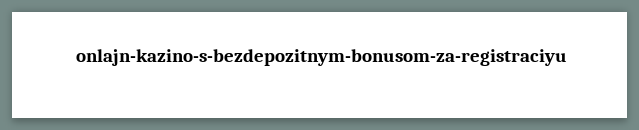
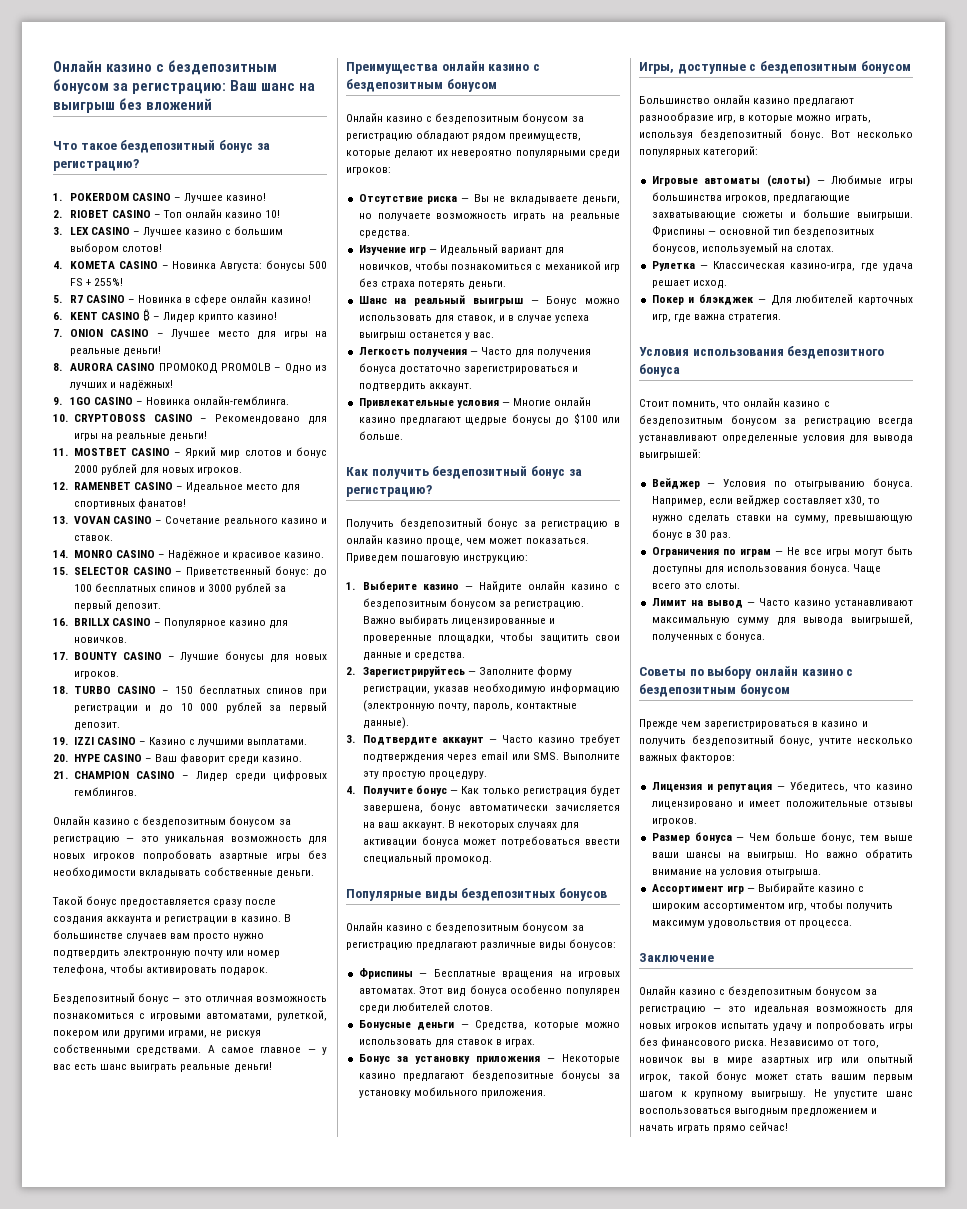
- onlajn-kazino-s-bezdepozitnym-bonusom-za-registraciyu
+ Онлайн казино с бездепозитным бонусом за регистрацию: Ваш шанс на выигрыш без вложений
+ Что такое бездепозитный бонус за регистрацию?
+ 1. POKERDOM CASINO – Лучшее казино!
+ 2. RIOBET CASINO – Топ онлайн казино 10!
+ 3. LEX CASINO – Лучшее казино с большим выбором слотов!
+ 4. KOMETA CASINO – Новинка Августа: бонусы 500 FS + 255%!
+ 5. R7 CASINO – Новинка в сфере онлайн казино!
+ 6. KENT CASINO ₿ – Лидер крипто казино!
+ 7. ONION CASINO – Лучшее место для игры на реальные деньги!
+ 8. AURORA CASINO ПРОМОКОД PROMOLB – Одно из лучших и надёжных!
+ 9. 1GO CASINO – Новинка онлайн-гемблинга.
+ 10. CRYPTOBOSS CASINO – Рекомендовано для игры на реальные деньги!
+ 11. MOSTBET CASINO – Яркий мир слотов и бонус 2000 рублей для новых игроков.
+ 12. RAMENBET CASINO – Идеальное место для спортивных фанатов!
+ 13. VOVAN CASINO – Сочетание реального казино и ставок.
+ 14. MONRO CASINO – Надёжное и красивое казино.
+ 15. SELECTOR CASINO – Приветственный бонус: до 100 бесплатных спинов и 3000 рублей за первый депозит.
+ 16. BRILLX CASINO – Популярное казино для новичков.
+ 17. BOUNTY CASINO – Лучшие бонусы для новых игроков.
+ 18. TURBO CASINO – 150 бесплатных спинов при регистрации и до 10 000 рублей за первый депозит.
+ 19. IZZI CASINO – Казино с лучшими выплатами.
+ 20. HYPE CASINO – Ваш фаворит среди казино.
+ 21. CHAMPION CASINO – Лидер среди цифровых гемблингов.
+ Онлайн казино с бездепозитным бонусом за регистрацию — это уникальная возможность для новых игроков попробовать азартные игры без необходимости вкладывать собственные деньги.
+ Такой бонус предоставляется сразу после создания аккаунта и регистрации в казино. В большинстве случаев вам просто нужно подтвердить электронную почту или номер телефона, чтобы активировать подарок.
+ Бездепозитный бонус — это отличная возможность познакомиться с игровыми автоматами, рулеткой, покером или другими играми, не рискуя собственными средствами. А самое главное — у вас есть шанс выиграть реальные деньги!
+ Преимущества онлайн казино с бездепозитным бонусом
+ Онлайн казино с бездепозитным бонусом за регистрацию обладают рядом преимуществ, которые делают их невероятно популярными среди игроков:
+ Отсутствие риска — Вы не вкладываете деньги, но получаете возможность играть на реальные средства.
+ Изучение игр — Идеальный вариант для новичков, чтобы познакомиться с механикой игр без страха потерять деньги.
+ Шанс на реальный выигрыш — Бонус можно использовать для ставок, и в случае успеха выигрыш останется у вас.
+ Легкость получения — Часто для получения бонуса достаточно зарегистрироваться и подтвердить аккаунт.
+ Привлекательные условия — Многие онлайн казино предлагают щедрые бонусы до $100 или больше.
+ Как получить бездепозитный бонус за регистрацию?
+ Получить бездепозитный бонус за регистрацию в онлайн казино проще, чем может показаться. Приведем пошаговую инструкцию:
+ 1. Выберите казино — Найдите онлайн казино с бездепозитным бонусом за регистрацию. Важно выбирать лицензированные и проверенные площадки, чтобы защитить свои данные и средства.
+ 2. Зарегистрируйтесь — Заполните форму регистрации, указав необходимую информацию (электронную почту, пароль, контактные данные).
+ 3. Подтвердите аккаунт — Часто казино требует подтверждения через email или SMS. Выполните эту простую процедуру.
+ 4. Получите бонус — Как только регистрация будет завершена, бонус автоматически зачисляется на ваш аккаунт. В некоторых случаях для активации бонуса может потребоваться ввести специальный промокод.
+ Популярные виды бездепозитных бонусов
+ Онлайн казино с бездепозитным бонусом за регистрацию предлагают различные виды бонусов:
+ Фриспины — Бесплатные вращения на игровых автоматах. Этот вид бонуса особенно популярен среди любителей слотов.
+ Бонусные деньги — Средства, которые можно использовать для ставок в играх.
+ Бонус за установку приложения — Некоторые казино предлагают бездепозитные бонусы за установку мобильного приложения.
+ Игры, доступные с бездепозитным бонусом
+ Большинство онлайн казино предлагают разнообразие игр, в которые можно играть, используя бездепозитный бонус. Вот несколько популярных категорий:
+ Игровые автоматы (слоты) — Любимые игры большинства игроков, предлагающие захватывающие сюжеты и большие выигрыши. Фриспины — основной тип бездепозитных бонусов, используемый на слотах.
+ Рулетка — Классическая казино-игра, где удача решает исход.
+ Покер и блэкджек — Для любителей карточных игр, где важна стратегия.
+ Условия использования бездепозитного бонуса
+ Стоит помнить, что онлайн казино с бездепозитным бонусом за регистрацию всегда устанавливают определенные условия для вывода выигрышей:
+ Вейджер — Условия по отыгрыванию бонуса. Например, если вейджер составляет x30, то нужно сделать ставки на сумму, превышающую бонус в 30 раз.
+ Ограничения по играм — Не все игры могут быть доступны для использования бонуса. Чаще всего это слоты.
+ Лимит на вывод — Часто казино устанавливают максимальную сумму для вывода выигрышей, полученных с бонуса.
+ Советы по выбору онлайн казино с бездепозитным бонусом
+ Прежде чем зарегистрироваться в казино и получить бездепозитный бонус, учтите несколько важных факторов:
+ Лицензия и репутация — Убедитесь, что казино лицензировано и имеет положительные отзывы игроков.
+ Размер бонуса — Чем больше бонус, тем выше ваши шансы на выигрыш. Но важно обратить внимание на условия отыгрыша.
+ Ассортимент игр — Выбирайте казино с широким ассортиментом игр, чтобы получить максимум удовольствия от процесса.
+ Заключение
+ Онлайн казино с бездепозитным бонусом за регистрацию — это идеальная возможность для новых игроков испытать удачу и попробовать игры без финансового риска. Независимо от того, новичок вы в мире азартных игр или опытный игрок, такой бонус может стать вашим первым шагом к крупному выигрышу. Не упустите шанс воспользоваться выгодным предложением и начать играть прямо сейчас!

